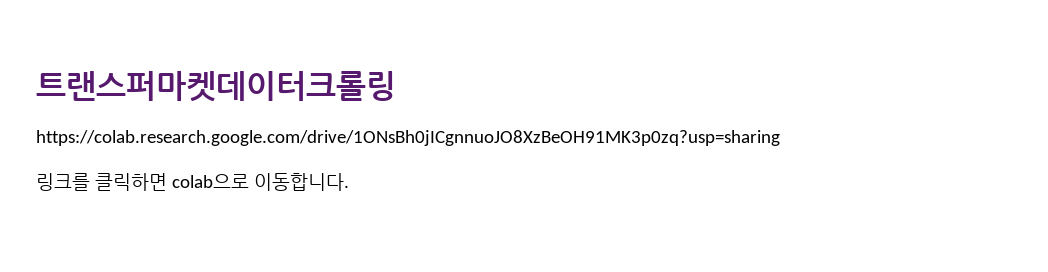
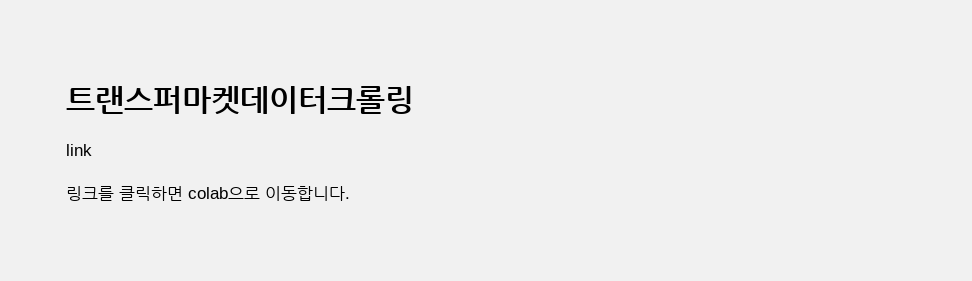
- https://colab.research.google.com/drive/1ONsBh0jICgnnuoJO8XzBeOH91MK3p0zq?usp=sharing
+ link

